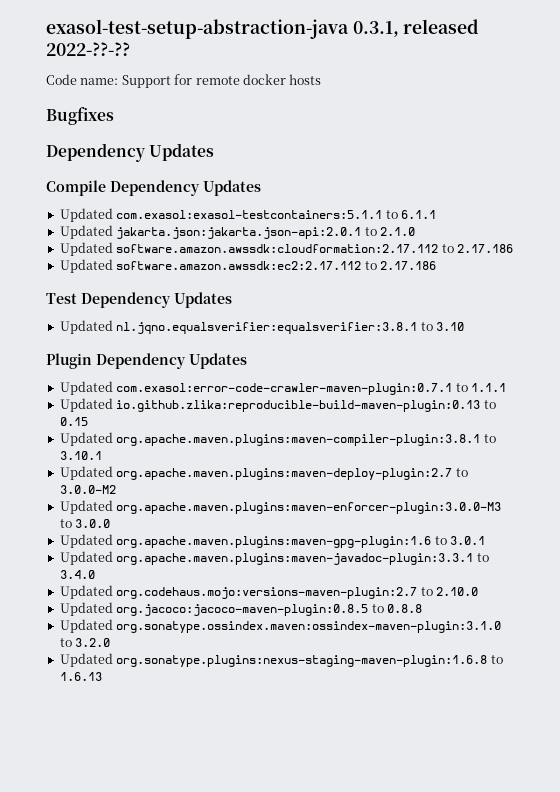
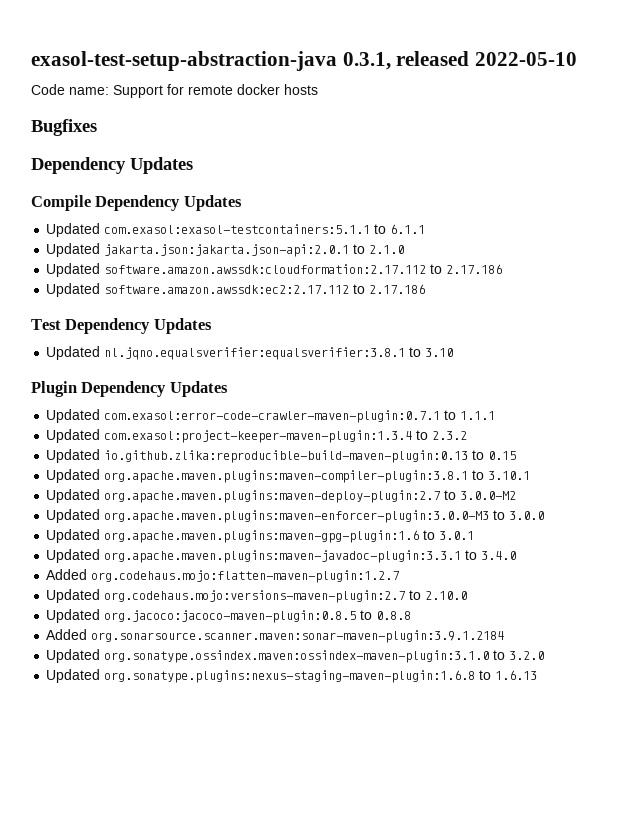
- exasol-test-setup-abstraction-java 0.3.1, released 2022-??-??
+ exasol-test-setup-abstraction-java 0.3.1, released 2022-05-10
+ Updated com.exasol:project-keeper-maven-plugin:1.3.4 to 2.3.2
+ Added org.codehaus.mojo:flatten-maven-plugin:1.2.7
+ Added org.sonarsource.scanner.maven:sonar-maven-plugin:3.9.1.2184

